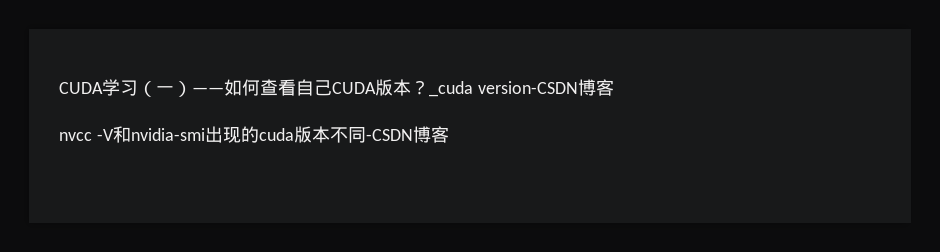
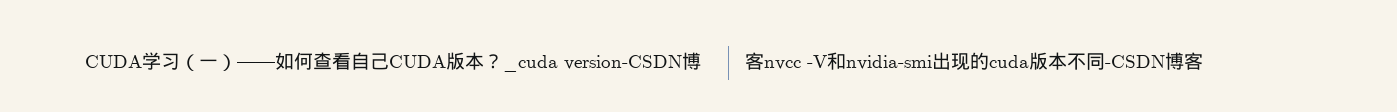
- _cuda version-CSDN博客
- nvcc -V和nvidia-smi出现的cuda版本不同-CSDN博客
+ _cuda version-CSDN博客nvcc -V和nvidia-smi出现的cuda版本不同-CSDN博客

